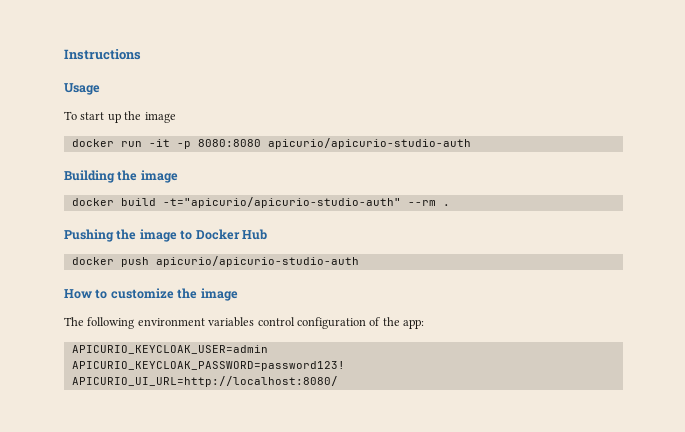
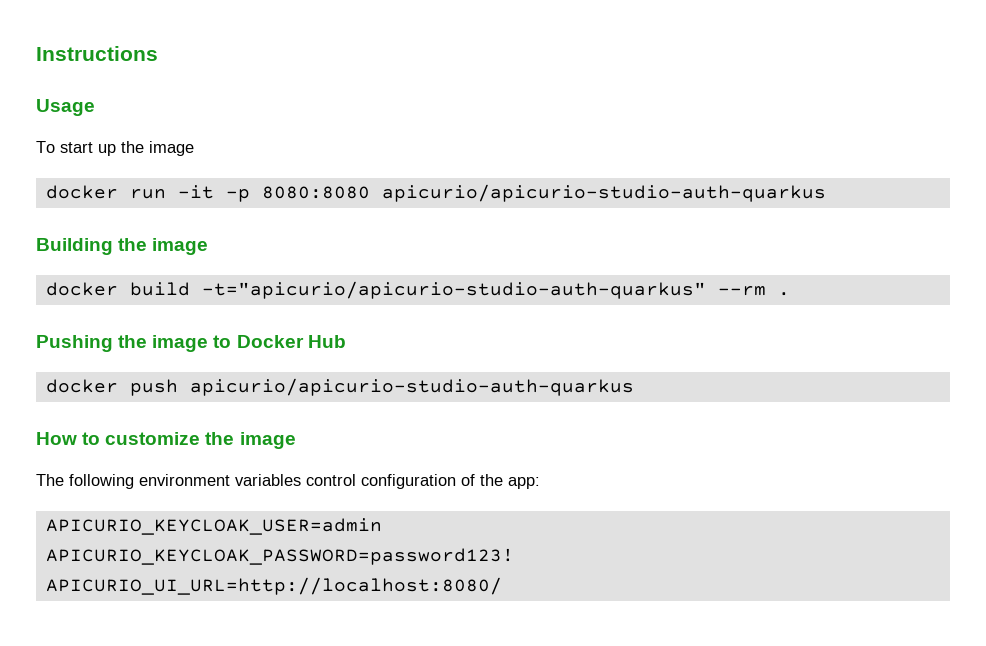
- docker run -it -p 8080:8080 apicurio/apicurio-studio-auth
+ docker run -it -p 8080:8080 apicurio/apicurio-studio-auth-quarkus
- docker build -t="apicurio/apicurio-studio-auth" --rm .
+ docker build -t="apicurio/apicurio-studio-auth-quarkus" --rm .
- docker push apicurio/apicurio-studio-auth
+ docker push apicurio/apicurio-studio-auth-quarkus

